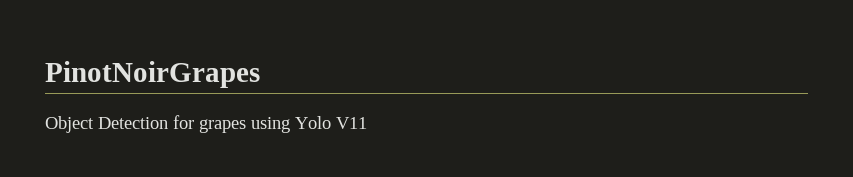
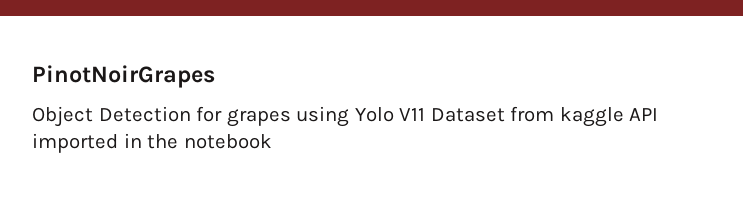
- Object Detection for grapes using Yolo V11
+ Object Detection for grapes using Yolo V11 Dataset from kaggle API imported in the notebook

